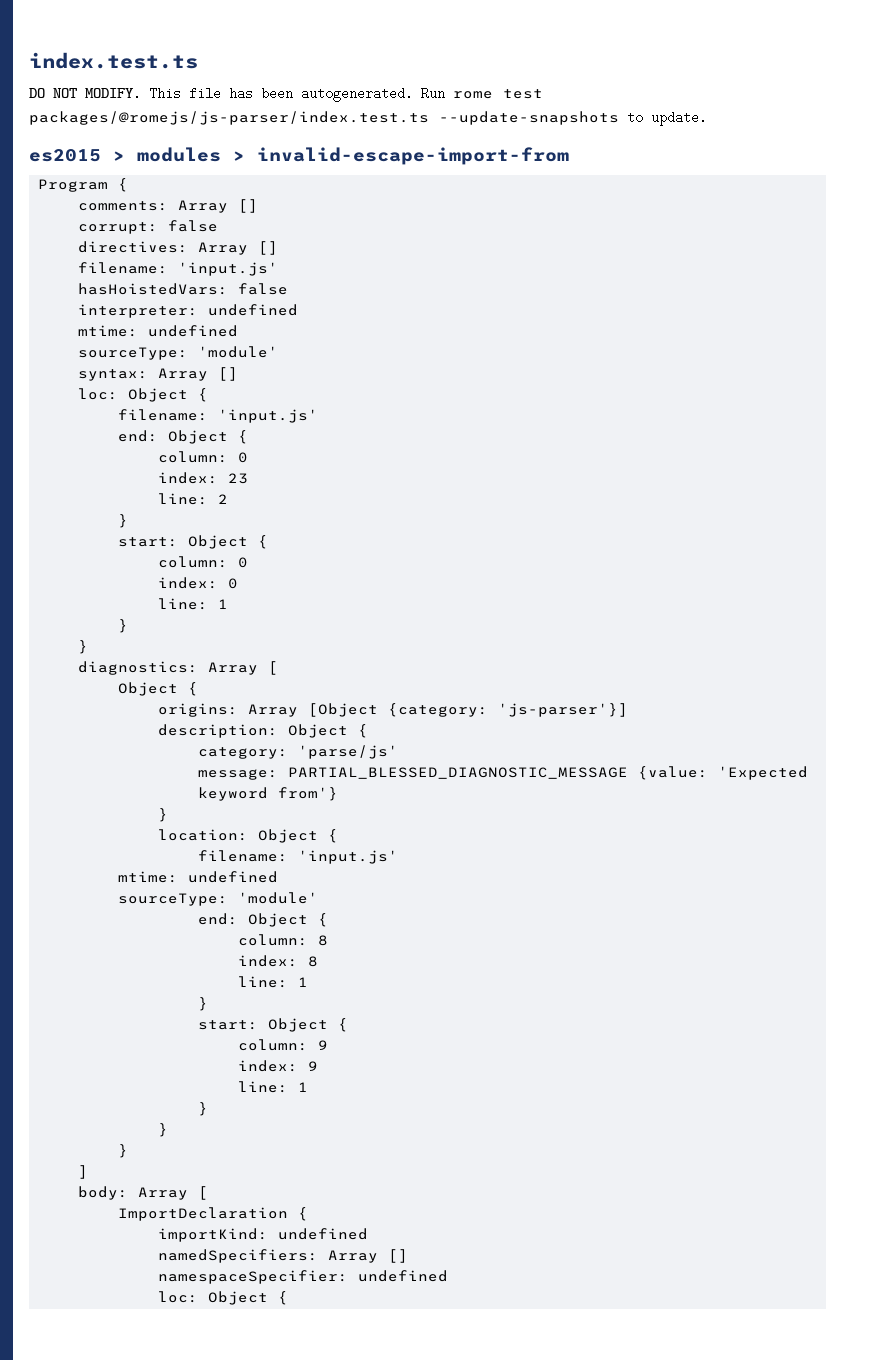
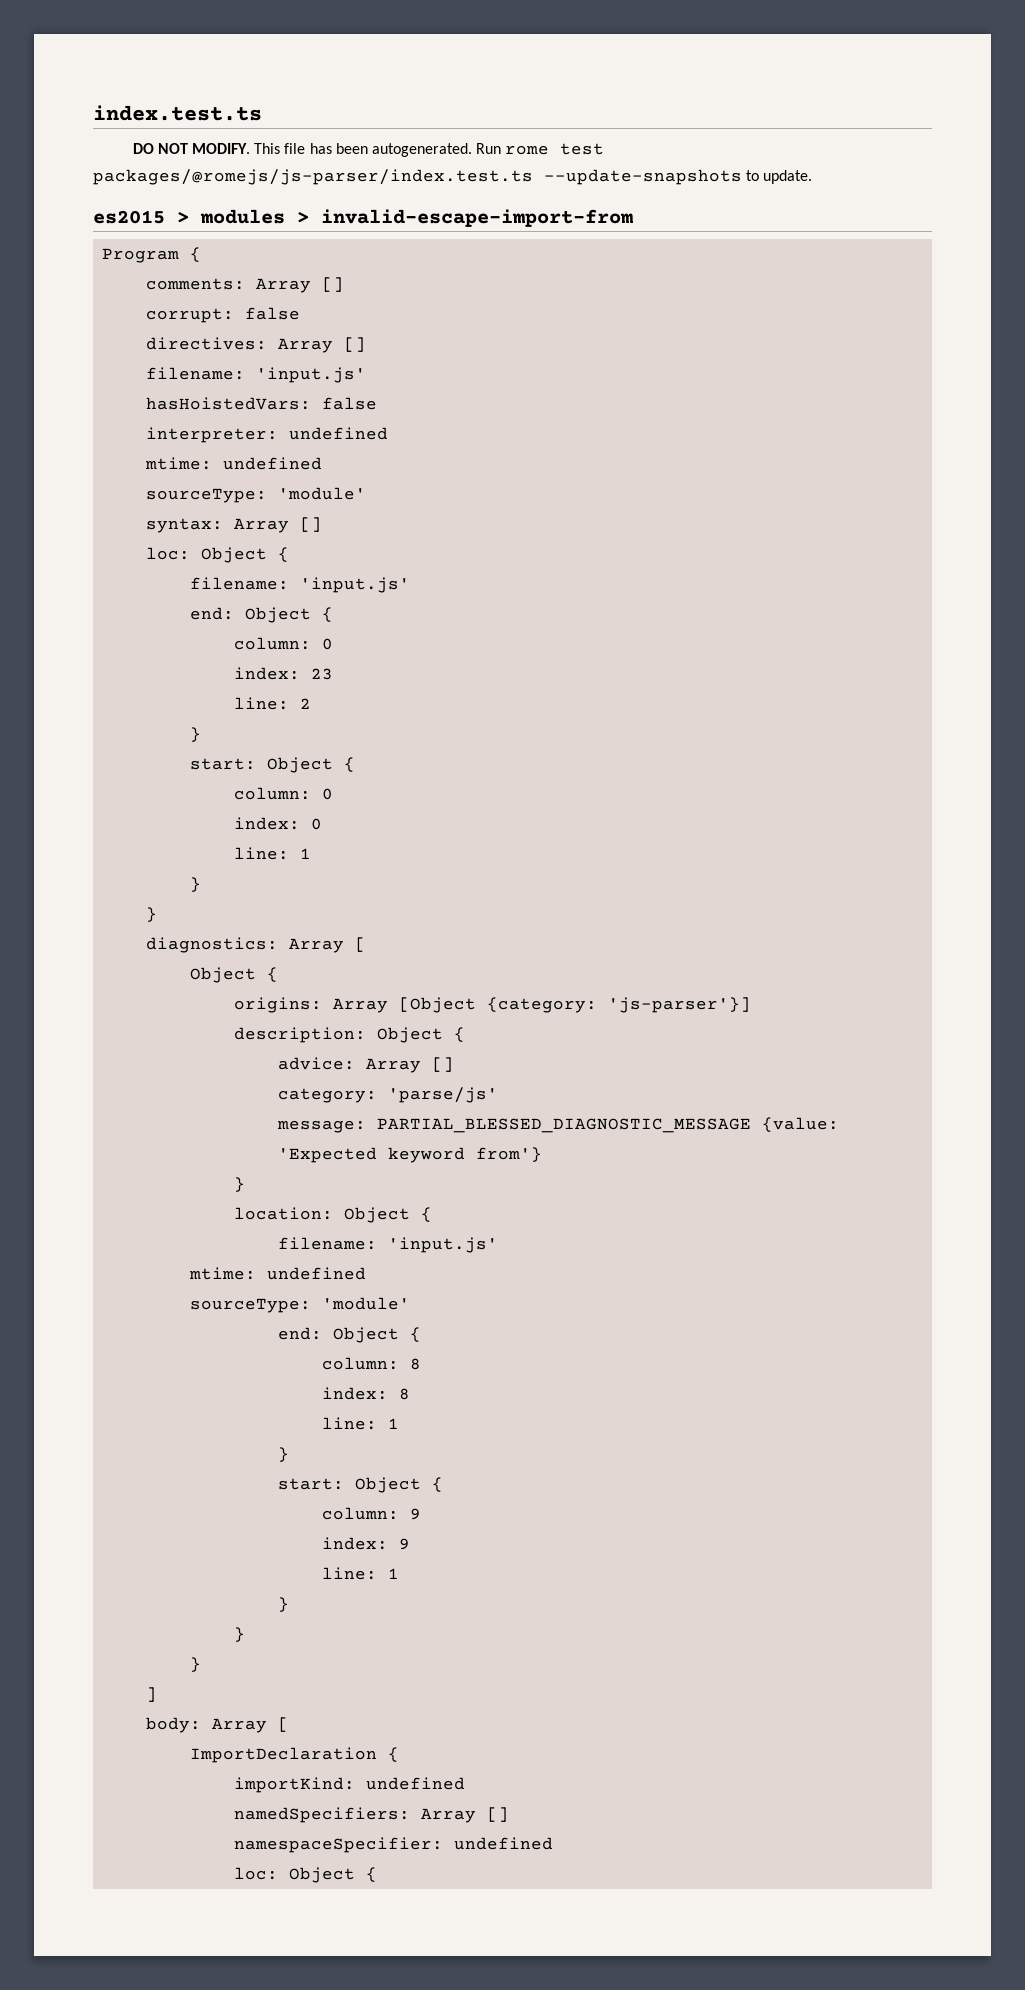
+ advice: Array []

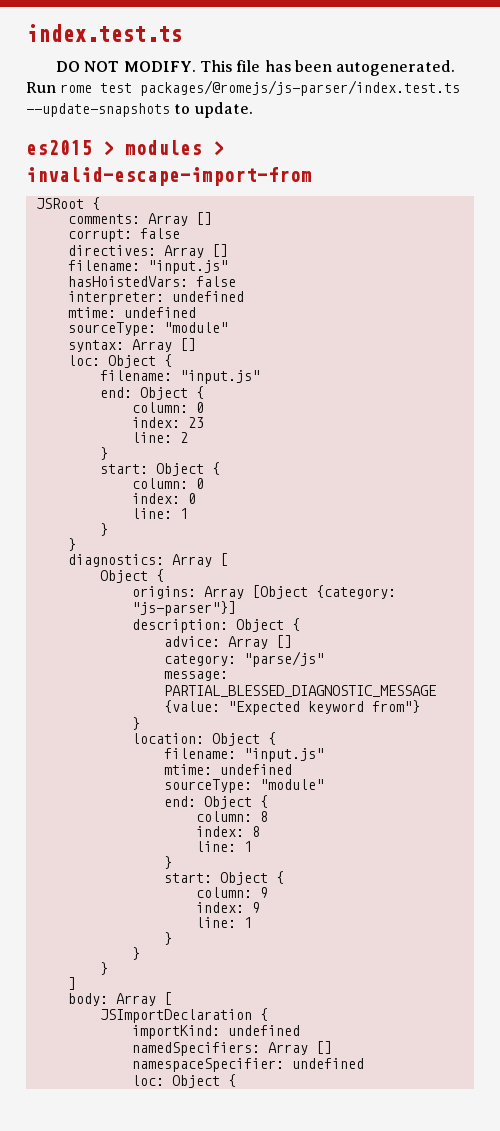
- Program {
+ JSRoot {
  directives: Array []
- filename: 'input.js'
+ filename: "input.js"
  interpreter: undefined
  mtime: undefined
- sourceType: 'module'
+ sourceType: "module"
  syntax: Array []
  loc: Object {
- filename: 'input.js'
+ filename: "input.js"
- origins: Array [Object {category: 'js-parser'}]
+ origins: Array [Object {category: "js-parser"}]
- category: 'parse/js'
+ category: "parse/js"
- message: PARTIAL_BLESSED_DIAGNOSTIC_MESSAGE {value: 'Expected keyword from'}
+ message: PARTIAL_BLESSED_DIAGNOSTIC_MESSAGE {value: "Expected keyword from"}
  location: Object {
- filename: 'input.js'
+ filename: "input.js"
  mtime: undefined
- sourceType: 'module'
+ sourceType: "module"
- ImportDeclaration {
+ JSImportDeclaration {

